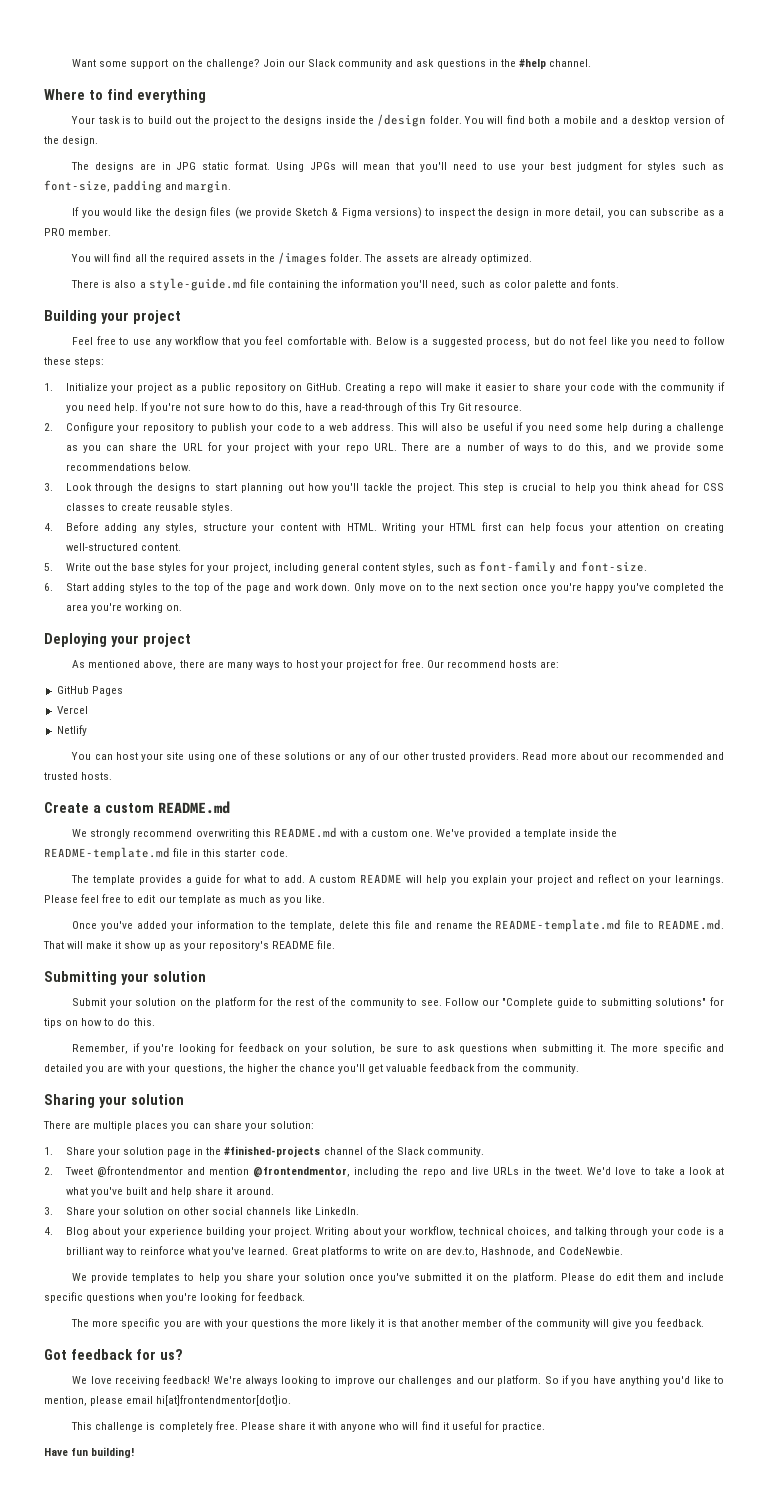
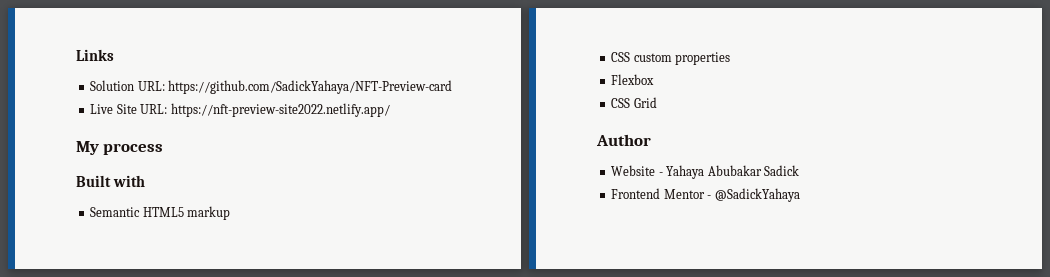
- Want some support on the challenge? Join our Slack community and ask questions in the #help channel.
- Where to find everything
- Your task is to build out the project to the designs inside the /design folder. You will find both a mobile and a desktop version of the design.
- The designs are in JPG static format. Using JPGs will mean that you'll need to use your best judgment for styles such as font-size, padding and margin.
- If you would like the design files (we provide Sketch & Figma versions) to inspect the design in more detail, you can subscribe as a PRO member.
- You will find all the required assets in the /images folder. The assets are already optimized.
- There is also a style-guide.md file containing the information you'll need, such as color palette and fonts.
- Building your project
- Feel free to use any workflow that you feel comfortable with. Below is a suggested process, but do not feel like you need to follow these steps:
- 1. Initialize your project as a public repository on GitHub. Creating a repo will make it easier to share your code with the community if you need help. If you're not sure how to do this, have a read-through of this Try Git resource.
- 2. Configure your repository to publish your code to a web address. This will also be useful if you need some help during a challenge as you can share the URL for your project with your repo URL. There are a number of ways to do this, and we provide some recommendations below.
- 3. Look through the designs to start planning out how you'll tackle the project. This step is crucial to help you think ahead for CSS classes to create reusable styles.
- 4. Before adding any styles, structure your content with HTML. Writing your HTML first can help focus your attention on creating well-structured content.
- 5. Write out the base styles for your project, including general content styles, such as font-family and font-size.
- 6. Start adding styles to the top of the page and work down. Only move on to the next section once you're happy you've completed the area you're working on.
- Deploying your project
- As mentioned above, there are many ways to host your project for free. Our recommend hosts are:
- GitHub Pages
- Vercel
- Netlify
- You can host your site using one of these solutions or any of our other trusted providers. Read more about our recommended and trusted hosts.
- Create a custom README.md
- We strongly recommend overwriting this README.md with a custom one. We've provided a template inside the README-template.md file in this starter code.
- The template provides a guide for what to add. A custom README will help you explain your project and reflect on your learnings. Please feel free to edit our template as much as you like.
- Once you've added your information to the template, delete this file and rename the README-template.md file to README.md. That will make it show up as your repository's README file.
- Submitting your solution
- Submit your solution on the platform for the rest of the community to see. Follow our "Complete guide to submitting solutions" for tips on how to do this.
- Remember, if you're looking for feedback on your solution, be sure to ask questions when submitting it. The more specific and detailed you are with your questions, the higher the chance you'll get valuable feedback from the community.
- Sharing your solution
- There are multiple places you can share your solution:
- 1. Share your solution page in the #finished-projects channel of the Slack community.
- 2. Tweet @frontendmentor and mention @frontendmentor, including the repo and live URLs in the tweet. We'd love to take a look at what you've built and help share it around.
- 3. Share your solution on other social channels like LinkedIn.
- 4. Blog about your experience building your project. Writing about your workflow, technical choices, and talking through your code is a brilliant way to reinforce what you've learned. Great platforms to write on are dev.to, Hashnode, and CodeNewbie.
- We provide templates to help you share your solution once you've submitted it on the platform. Please do edit them and include specific questions when you're looking for feedback.
- The more specific you are with your questions the more likely it is that another member of the community will give you feedback.
- Got feedback for us?
- We love receiving feedback! We're always looking to improve our challenges and our platform. So if you have anything you'd like to mention, please email hi[at]frontendmentor[dot]io.
- This challenge is completely free. Please share it with anyone who will find it useful for practice.
- Have fun building!
+ Links
+ Solution URL: https://github.com/SadickYahaya/NFT-Preview-card
+ Live Site URL: https://nft-preview-site2022.netlify.app/
+ My process
+ Built with
+ Semantic HTML5 markup
+ CSS custom properties
+ Flexbox
+ CSS Grid
+ Author
+ Website - Yahaya Abubakar Sadick
+ Frontend Mentor - @SadickYahaya

